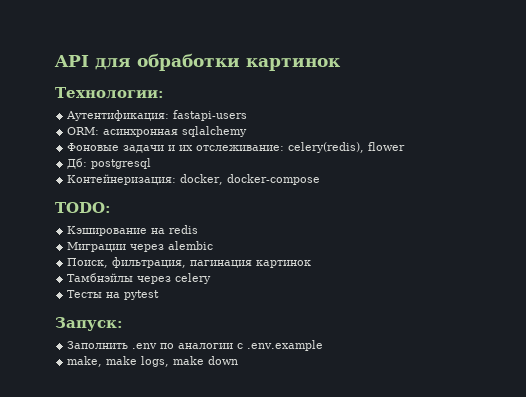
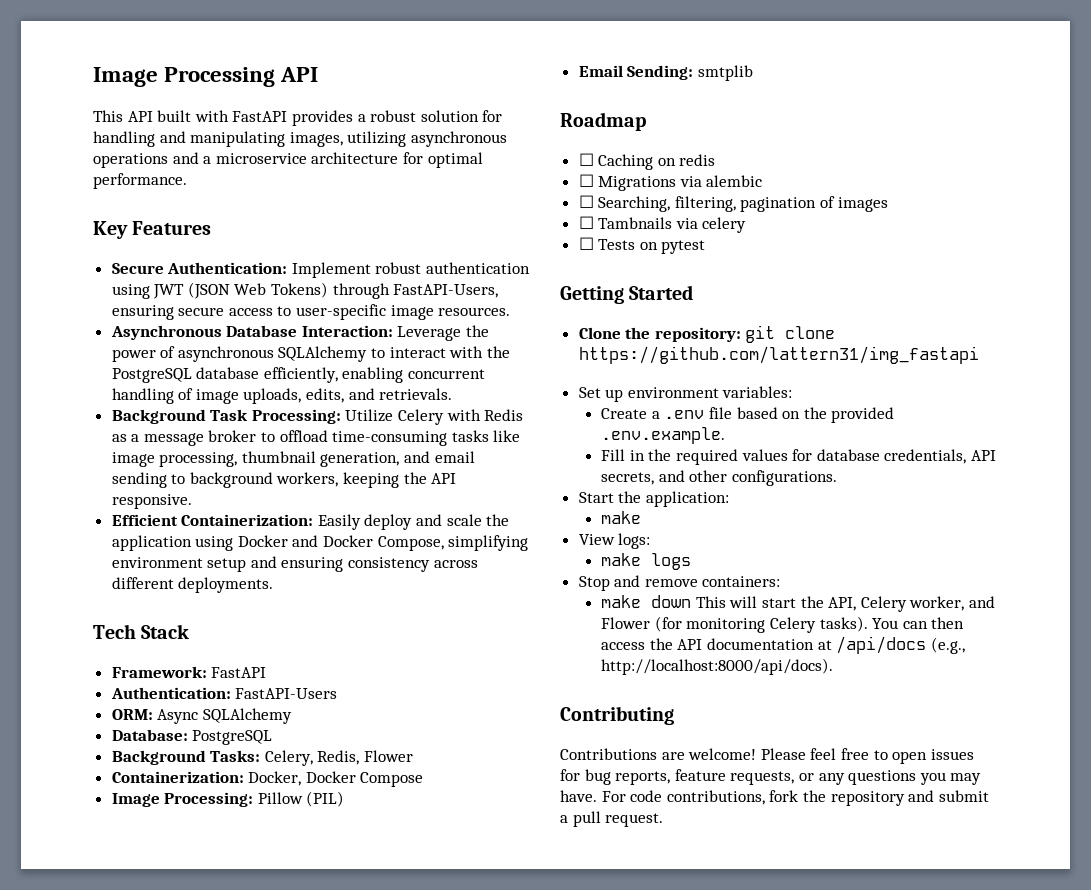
- API для обработки картинок
- Технологии:
- Аутентификация: fastapi-users
- ORM: асинхронная sqlalchemy
- Фоновые задачи и их отслеживание: celery(redis), flower
- Дб: postgresql
- Контейнеризация: docker, docker-compose
- TODO:
- Кэширование на redis
- Миграции через alembic
- Поиск, фильтрация, пагинация картинок
- Тамбнэйлы через celery
- Тесты на pytest
- Запуск:
- Заполнить .env по аналогии с .env.example
- make, make logs, make down
+ Image Processing API
+ This API built with FastAPI provides a robust solution for handling and manipulating images, utilizing asynchronous operations and a microservice architecture for optimal performance.
+ Key Features
+ Secure Authentication: Implement robust authentication using JWT (JSON Web Tokens) through FastAPI-Users, ensuring secure access to user-specific image resources.
+ Asynchronous Database Interaction: Leverage the power of asynchronous SQLAlchemy to interact with the PostgreSQL database efficiently, enabling concurrent handling of image uploads, edits, and retrievals.
+ Background Task Processing: Utilize Celery with Redis as a message broker to offload time-consuming tasks like image processing, thumbnail generation, and email sending to background workers, keeping the API responsive.
+ Efficient Containerization: Easily deploy and scale the application using Docker and Docker Compose, simplifying environment setup and ensuring consistency across different deployments.
+ Tech Stack
+ Framework: FastAPI
+ Authentication: FastAPI-Users
+ ORM: Async SQLAlchemy
+ Database: PostgreSQL
+ Background Tasks: Celery, Redis, Flower
+ Containerization: Docker, Docker Compose
+ Image Processing: Pillow (PIL)
+ Email Sending: smtplib
+ Roadmap
+ ☐ Caching on redis
+ ☐ Migrations via alembic
+ ☐ Searching, filtering, pagination of images
+ ☐ Tambnails via celery
+ ☐ Tests on pytest
+ Getting Started
+ Clone the repository: git clone https://github.com/lattern31/img_fastapi
+ Set up environment variables:
+ Create a .env file based on the provided .env.example.
+ Fill in the required values for database credentials, API secrets, and other configurations.
+ Start the application:
+ make
+ View logs:
+ make logs
+ Stop and remove containers:
+ make down This will start the API, Celery worker, and Flower (for monitoring Celery tasks). You can then access the API documentation at /api/docs (e.g., http://localhost:8000/api/docs).
+ Contributing
+ Contributions are welcome! Please feel free to open issues for bug reports, feature requests, or any questions you may have. For code contributions, fork the repository and submit a pull request.

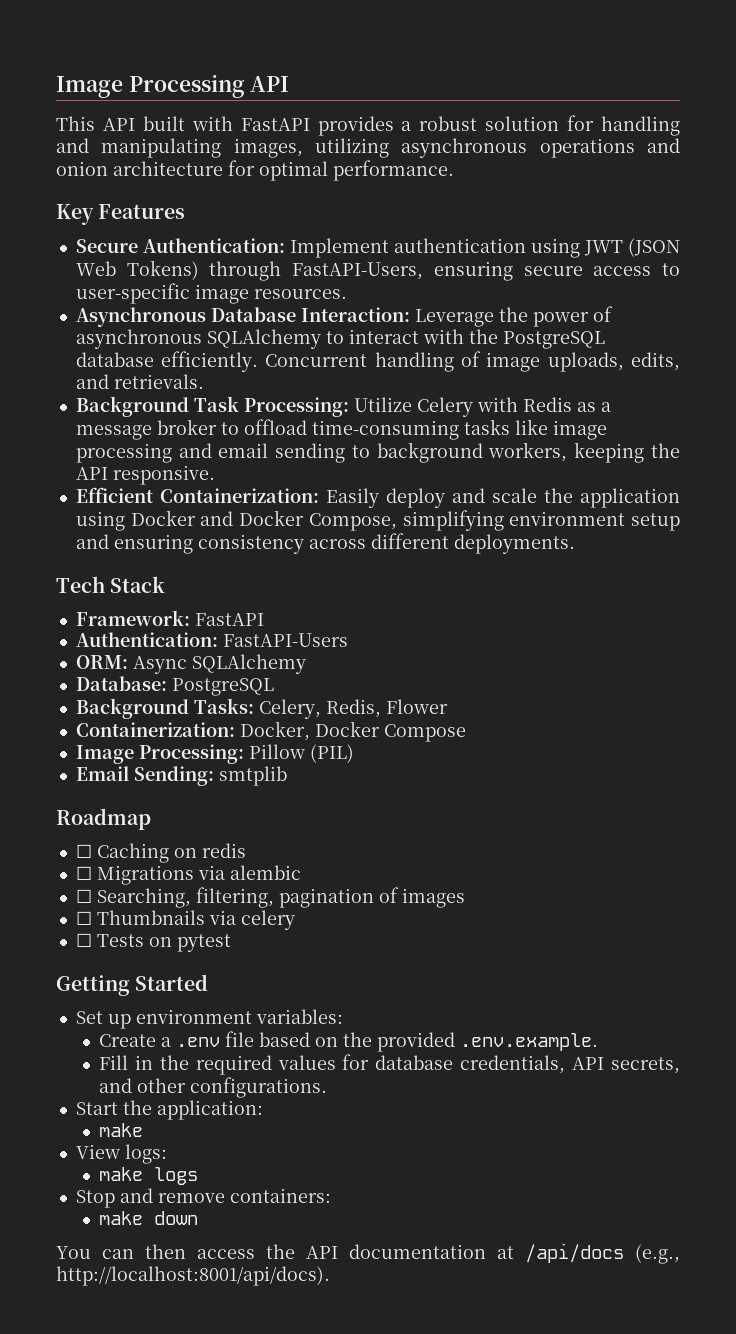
- This API built with FastAPI provides a robust solution for handling and manipulating images, utilizing asynchronous operations and a microservice architecture for optimal performance.
+ This API built with FastAPI provides a robust solution for handling and manipulating images, utilizing asynchronous operations and onion architecture for optimal performance.
- Secure Authentication: Implement robust authentication using JWT (JSON Web Tokens) through FastAPI-Users, ensuring secure access to user-specific image resources.
+ Secure Authentication: Implement authentication using JWT (JSON Web Tokens) through FastAPI-Users, ensuring secure access to user-specific image resources.
- Asynchronous Database Interaction: Leverage the power of asynchronous SQLAlchemy to interact with the PostgreSQL database efficiently, enabling concurrent handling of image uploads, edits, and retrievals.
+ Asynchronous Database Interaction: Leverage the power of asynchronous SQLAlchemy to interact with the PostgreSQL database efficiently. Concurrent handling of image uploads, edits, and retrievals.
- Background Task Processing: Utilize Celery with Redis as a message broker to offload time-consuming tasks like image processing, thumbnail generation, and email sending to background workers, keeping the API responsive.
+ Background Task Processing: Utilize Celery with Redis as a message broker to offload time-consuming tasks like image processing and email sending to background workers, keeping the API responsive.
- ☐ Tambnails via celery
+ ☐ Thumbnails via celery
- Clone the repository: git clone https://github.com/lattern31/img_fastapi
- make down This will start the API, Celery worker, and Flower (for monitoring Celery tasks). You can then access the API documentation at /api/docs (e.g., http://localhost:8000/api/docs).
- Contributing
- Contributions are welcome! Please feel free to open issues for bug reports, feature requests, or any questions you may have. For code contributions, fork the repository and submit a pull request.
+ make down
+ You can then access the API documentation at /api/docs (e.g., http://localhost:8001/api/docs).

